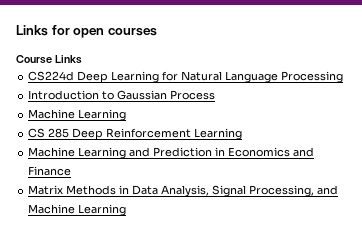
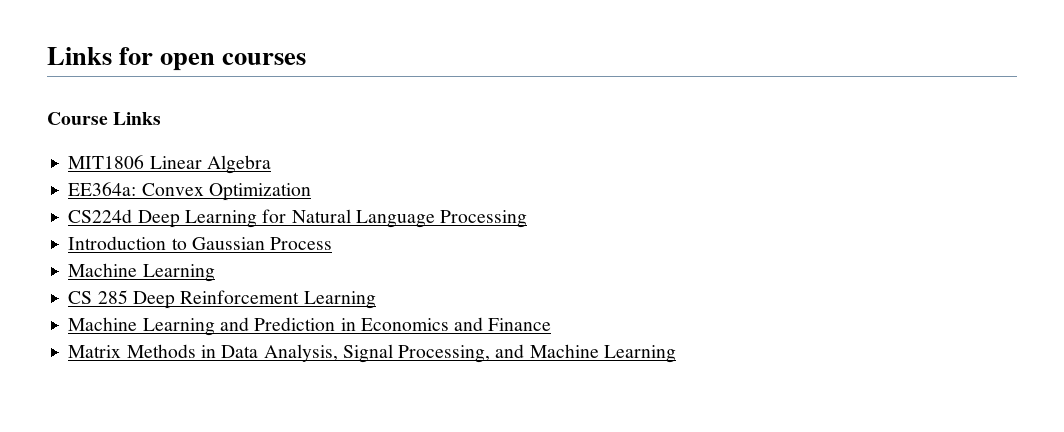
+ MIT1806 Linear Algebra
+ EE364a: Convex Optimization

